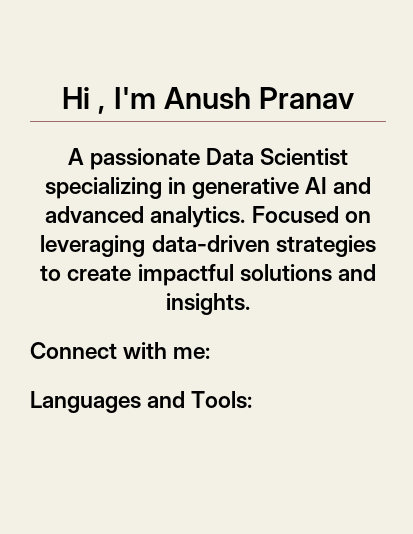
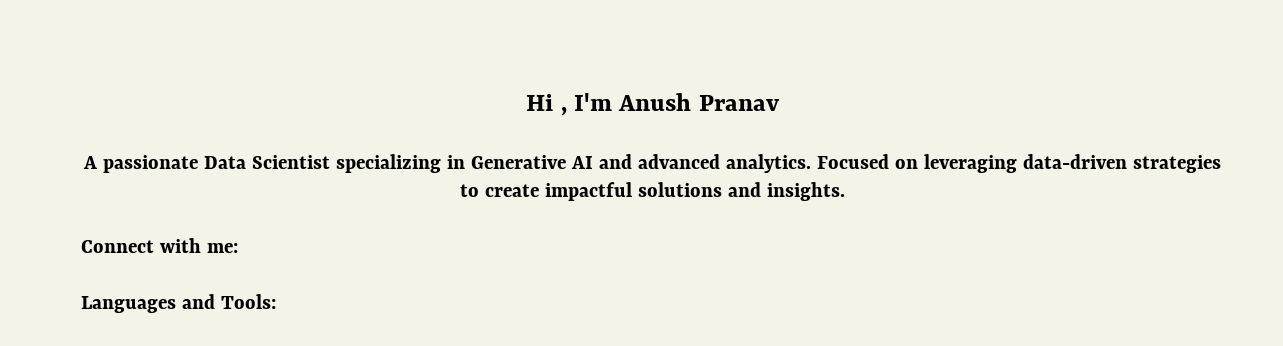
- A passionate Data Scientist specializing in generative AI and advanced analytics.
+ A passionate Data Scientist specializing in Generative AI and advanced analytics.

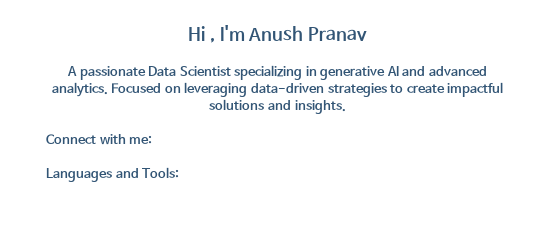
- A passionate Data Scientist specializing in Generative AI and advanced analytics.
+ A passionate Data Scientist specializing in generative AI and advanced analytics.

